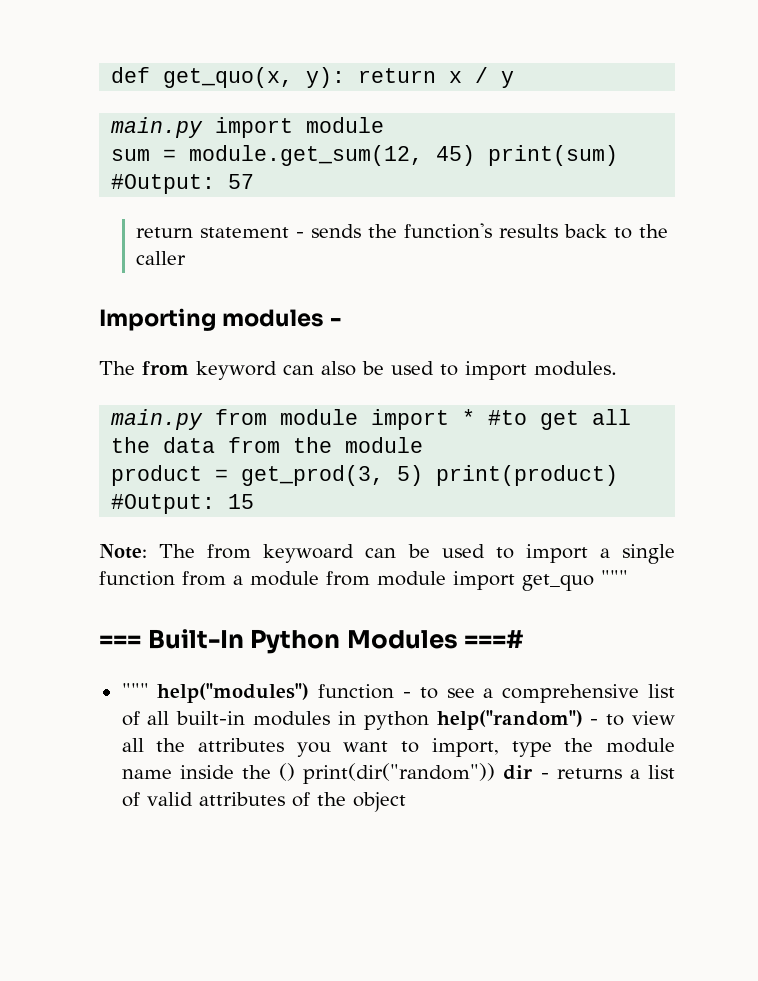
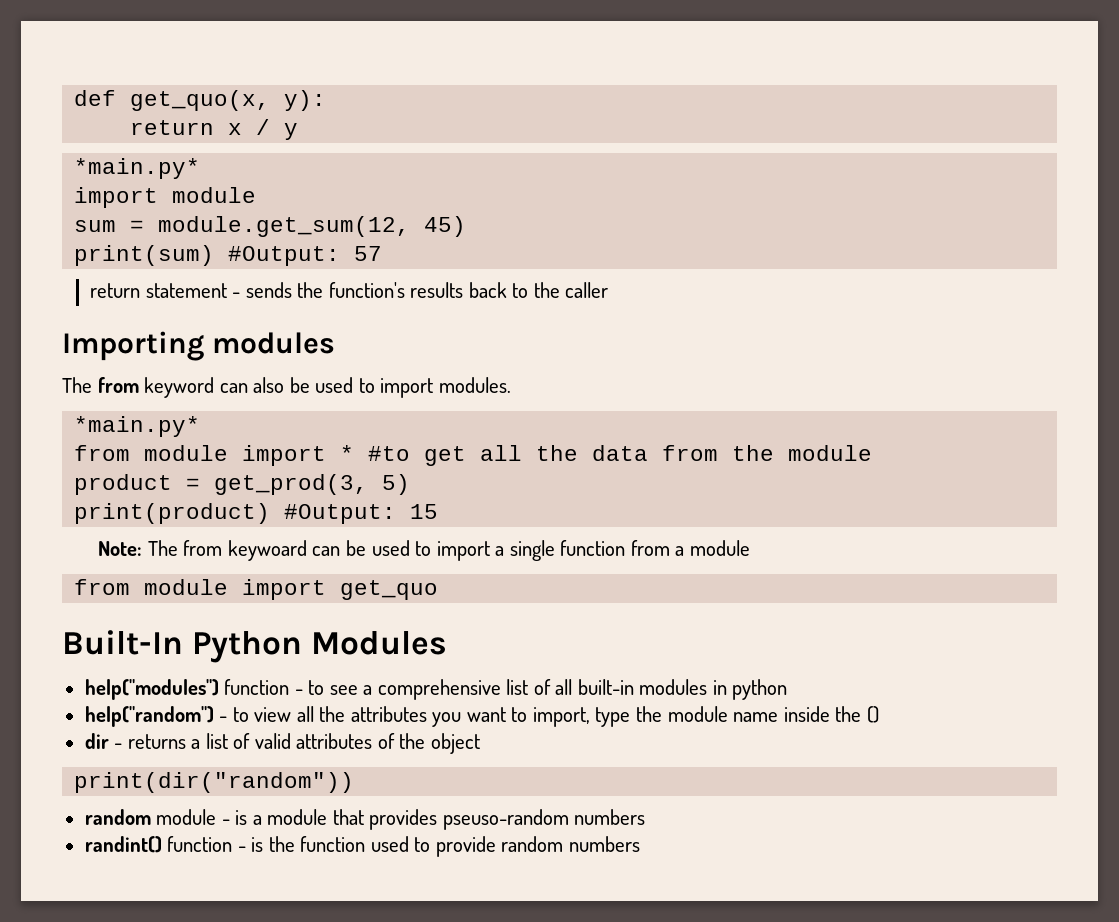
- def get_quo(x, y): return x / y
- main.py import module
+ def get_quo(x, y):
+ return x / y
+ *main.py*
+ import module
- sum = module.get_sum(12, 45) print(sum) #Output: 57
+ sum = module.get_sum(12, 45)
+ print(sum) #Output: 57
- Importing modules -
+ Importing modules
  The from keyword can also be used to import modules.
- main.py from module import * #to get all the data from the module
+ *main.py*
+ from module import * #to get all the data from the module
- product = get_prod(3, 5) print(product) #Output: 15
+ product = get_prod(3, 5)
+ print(product) #Output: 15
- The from keywoard can be used to import a single function from a module from module import get_quo """
- === Built-In Python Modules ===#
- """ help("modules") function - to see a comprehensive list of all built-in modules in python help("random") - to view all the attributes you want to import, type the module name inside the () print(dir("random")) dir - returns a list of valid attributes of the object
+ The from keywoard can be used to import a single function from a module
+ from module import get_quo
+ Built-In Python Modules
+ help("modules") function - to see a comprehensive list of all built-in modules in python
+ help("random") - to view all the attributes you want to import, type the module name inside the ()
+ dir - returns a list of valid attributes of the object
+ print(dir("random"))
+ random module - is a module that provides pseuso-random numbers
+ randint() function - is the function used to provide random numbers

